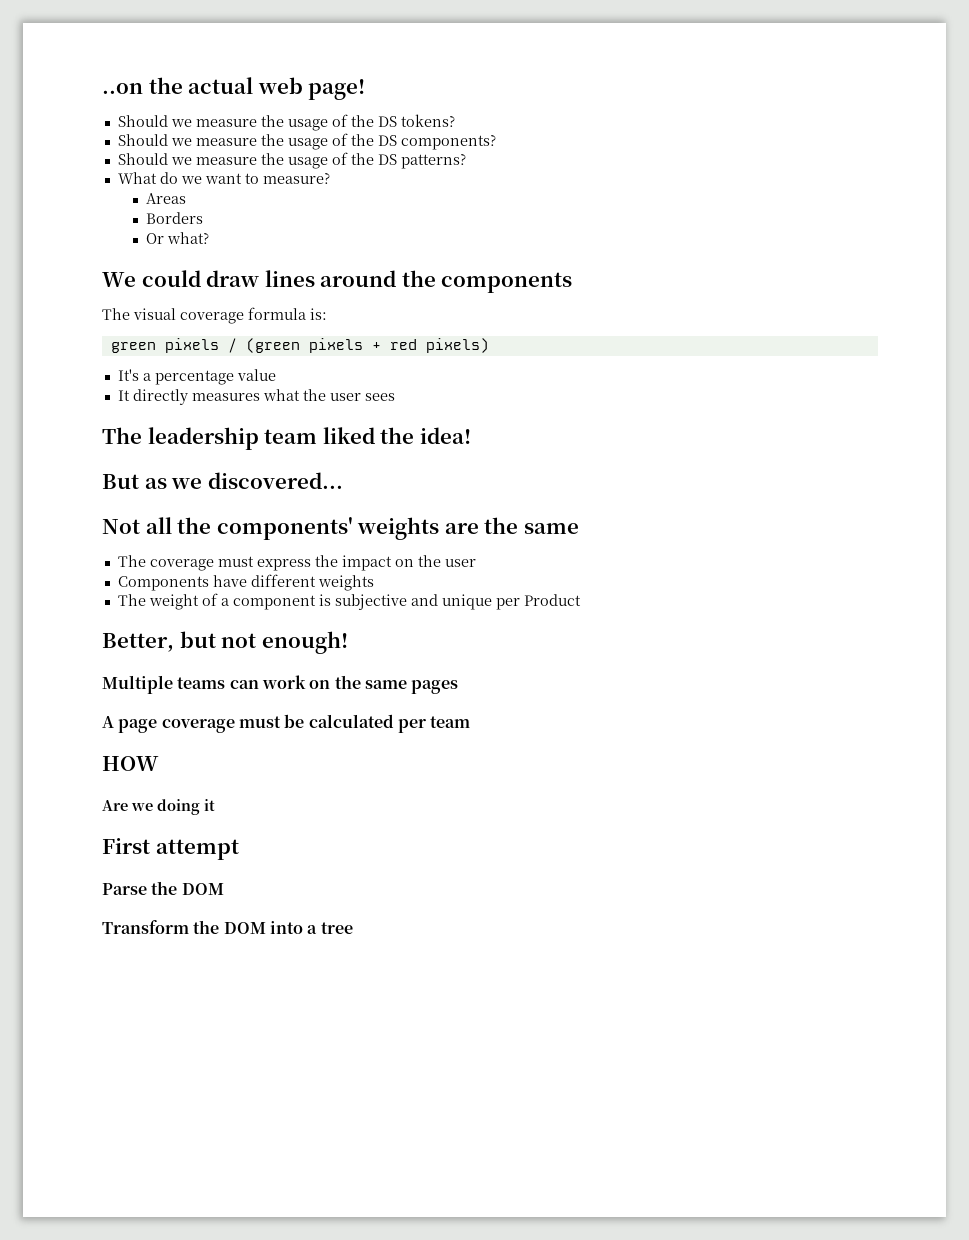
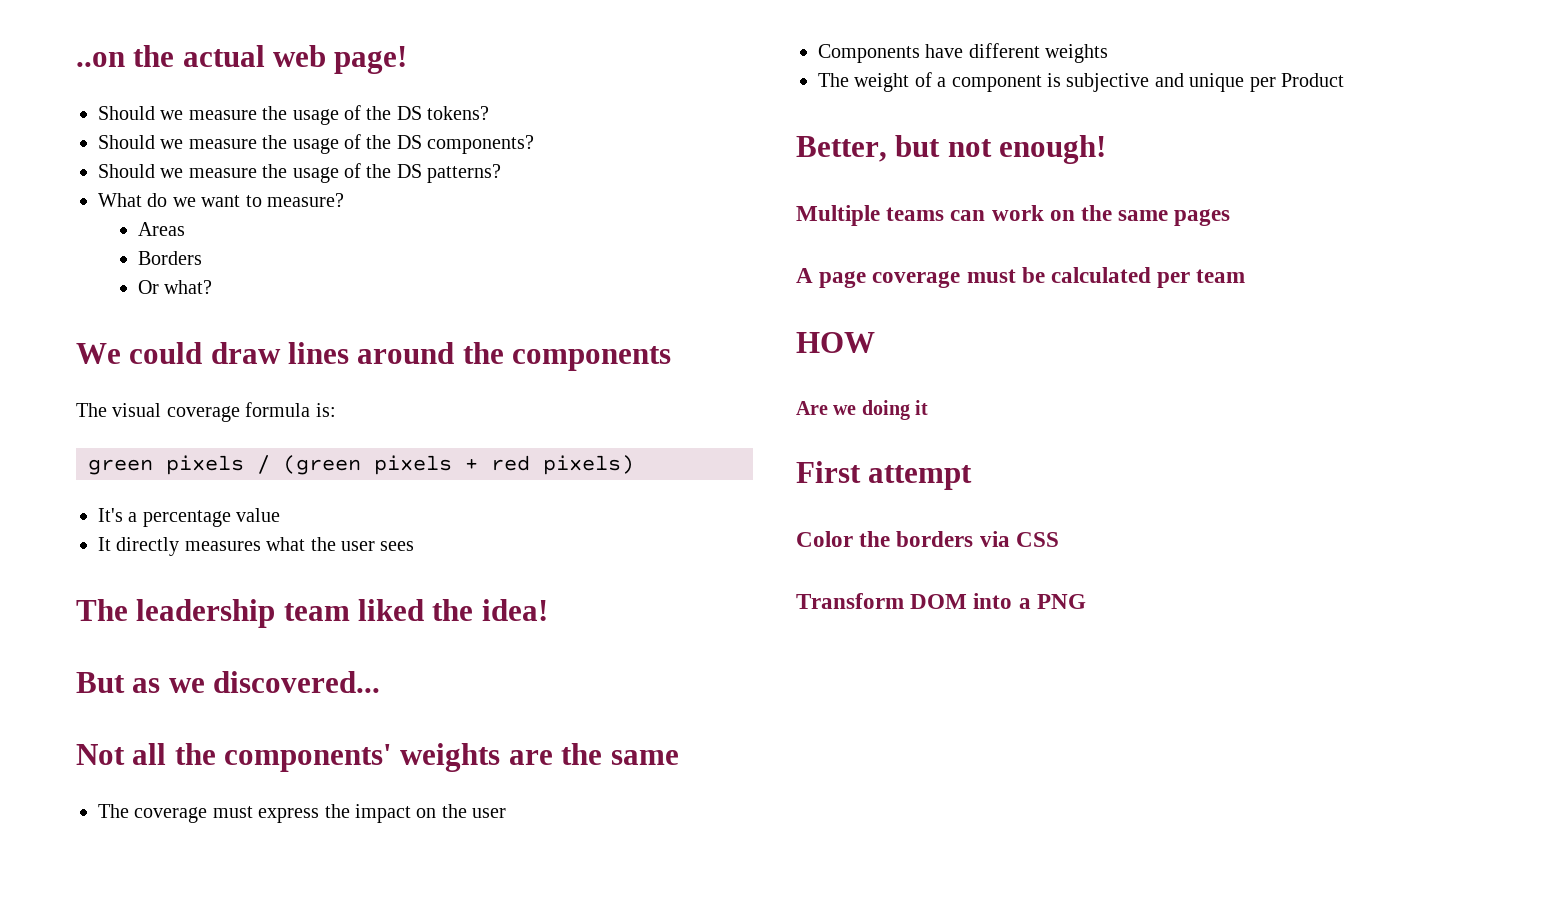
- Parse the DOM
+ Color the borders via CSS
- Transform the DOM into a tree
+ Transform DOM into a PNG

